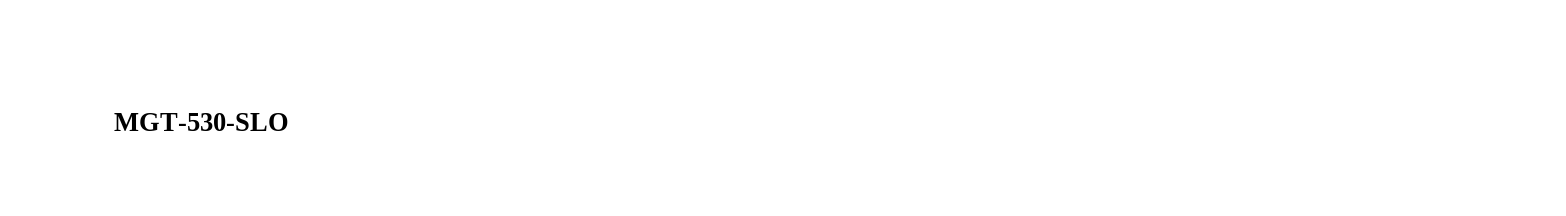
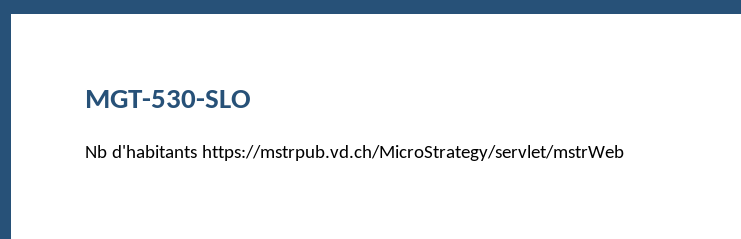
+ Nb d'habitants https://mstrpub.vd.ch/MicroStrategy/servlet/mstrWeb

